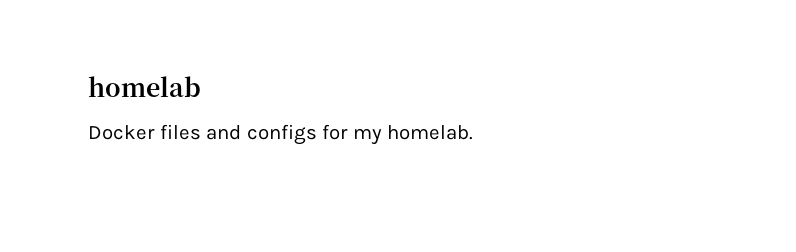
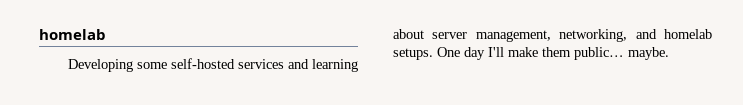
- Docker files and configs for my homelab.
+ Developing some self-hosted services and learning about server management, networking, and homelab setups. One day I'll make them public… maybe.

